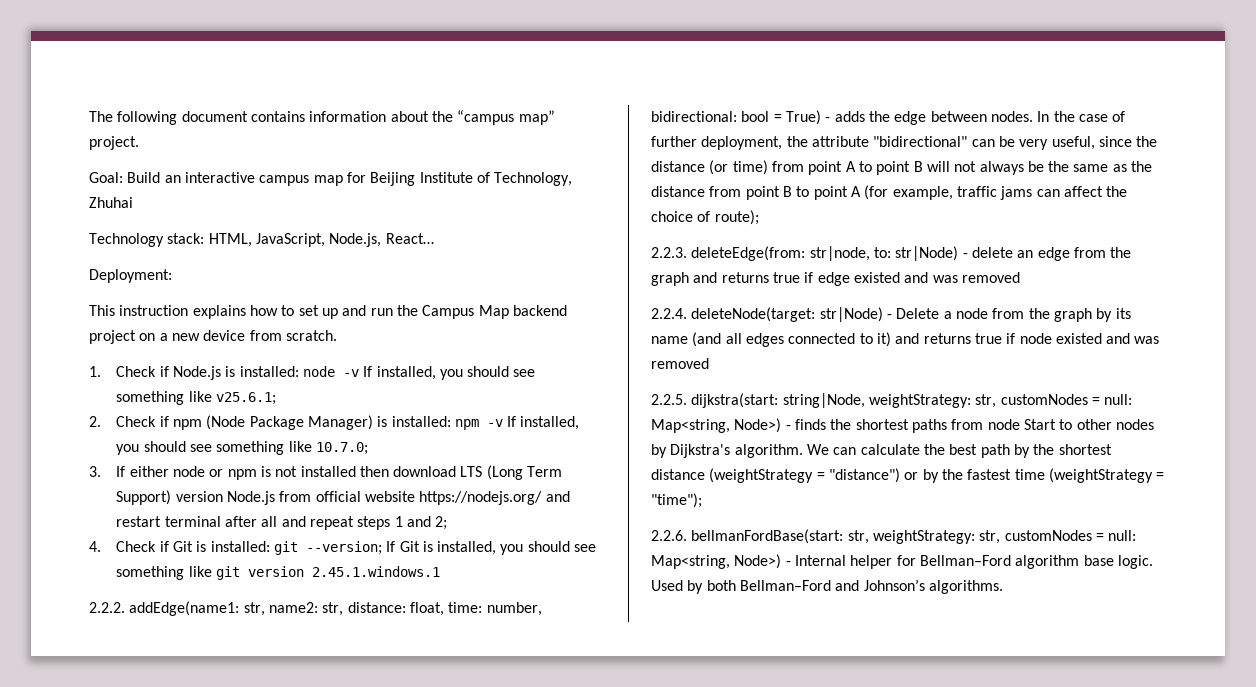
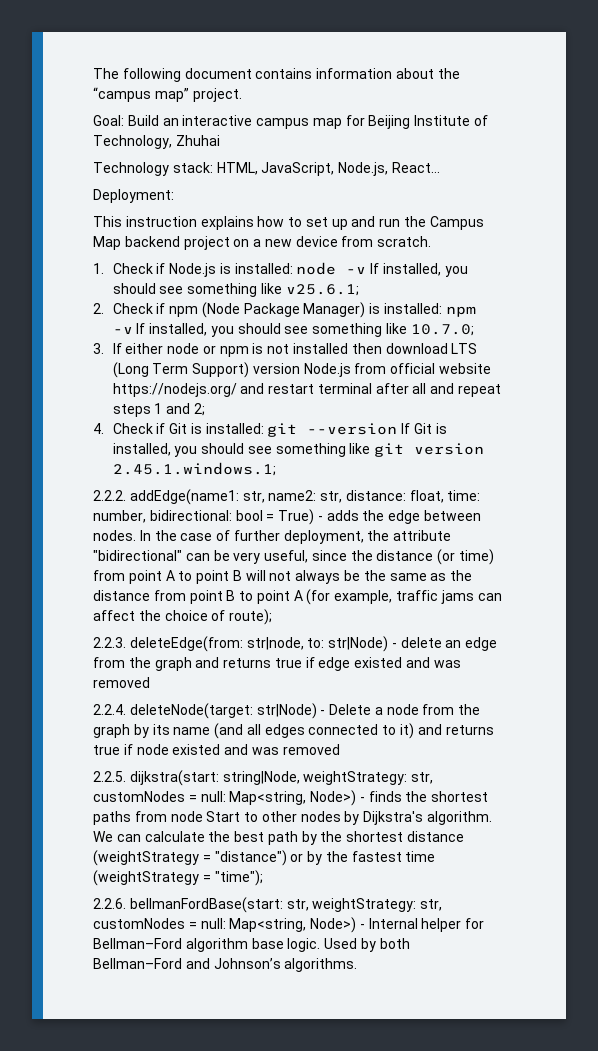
- 4. Check if Git is installed: git --version; If Git is installed, you should see something like git version 2.45.1.windows.1
+ 4. Check if Git is installed: git --version If Git is installed, you should see something like git version 2.45.1.windows.1;

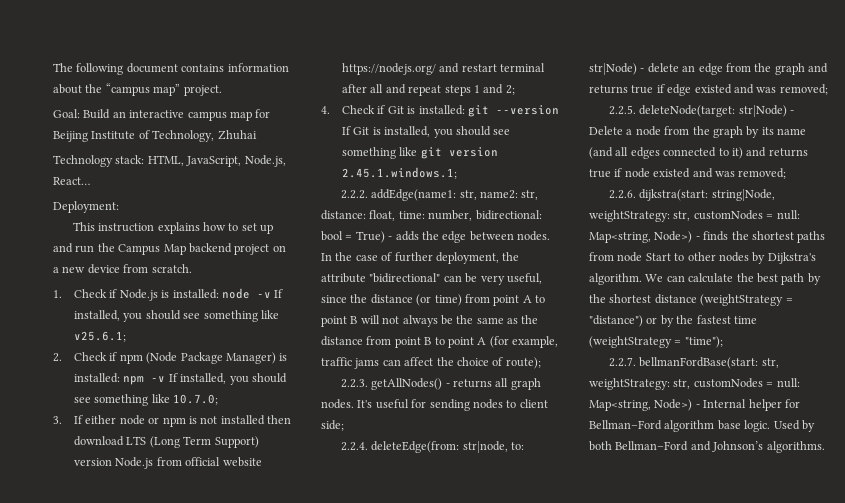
- 2.2.3. deleteEdge(from:
+ 2.2.3. getAllNodes() - returns all graph nodes. It's useful for sending nodes to client side;
+ 2.2.4. deleteEdge(from:
- str|Node) - delete an edge from the graph and returns true if edge existed and was removed
- 2.2.4. deleteNode(target:
+ str|Node) - delete an edge from the graph and returns true if edge existed and was removed;
+ 2.2.5. deleteNode(target:
- str|Node) - Delete a node from the graph by its name (and all edges connected to it) and returns true if node existed and was removed
- 2.2.5. dijkstra(start:
+ str|Node) - Delete a node from the graph by its name (and all edges connected to it) and returns true if node existed and was removed;
+ 2.2.6. dijkstra(start:
- 2.2.6. bellmanFordBase(start: str, weightStrategy: str, customNodes = null: Map<string, Node>) - Internal helper for Bellman–Ford algorithm base logic.
+ 2.2.7. bellmanFordBase(start: str, weightStrategy: str, customNodes = null: Map<string, Node>) - Internal helper for Bellman–Ford algorithm base logic.

